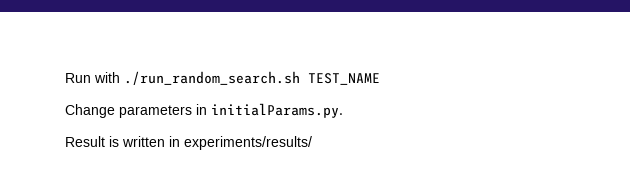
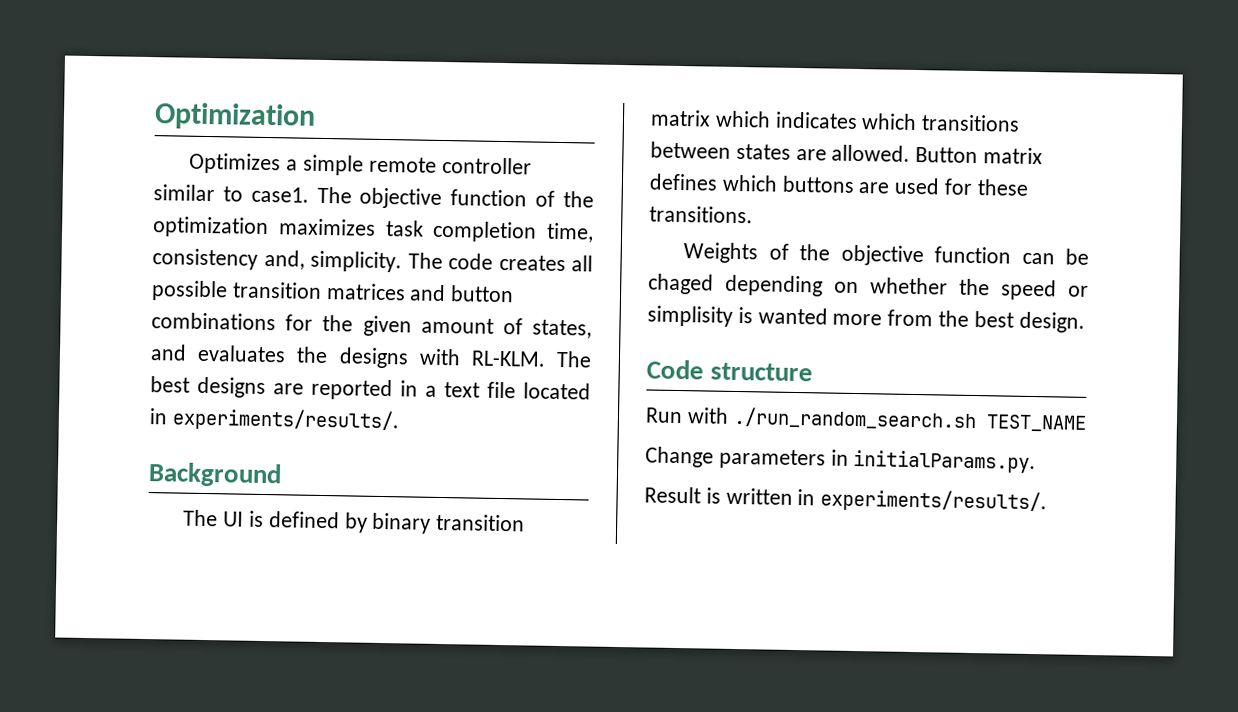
+ Optimization
+ Optimizes a simple remote controller similar to case1. The objective function of the optimization maximizes task completion time, consistency and, simplicity. The code creates all possible transition matrices and button combinations for the given amount of states, and evaluates the designs with RL-KLM. The best designs are reported in a text file located in experiments/results/.
+ Background
+ The UI is defined by binary transition matrix which indicates which transitions between states are allowed. Button matrix defines which buttons are used for these transitions.
+ Weights of the objective function can be chaged depending on whether the speed or simplisity is wanted more from the best design.
+ Code structure
- Result is written in experiments/results/
+ Result is written in experiments/results/.

